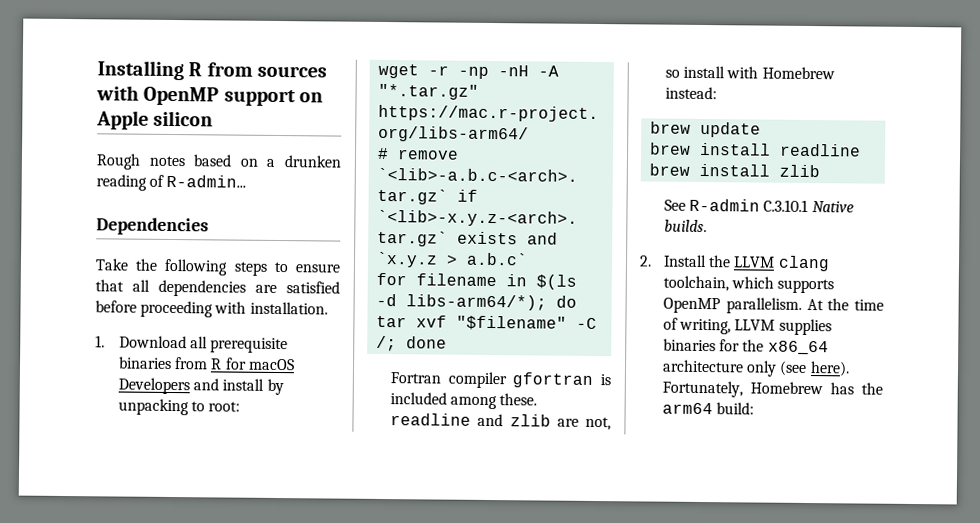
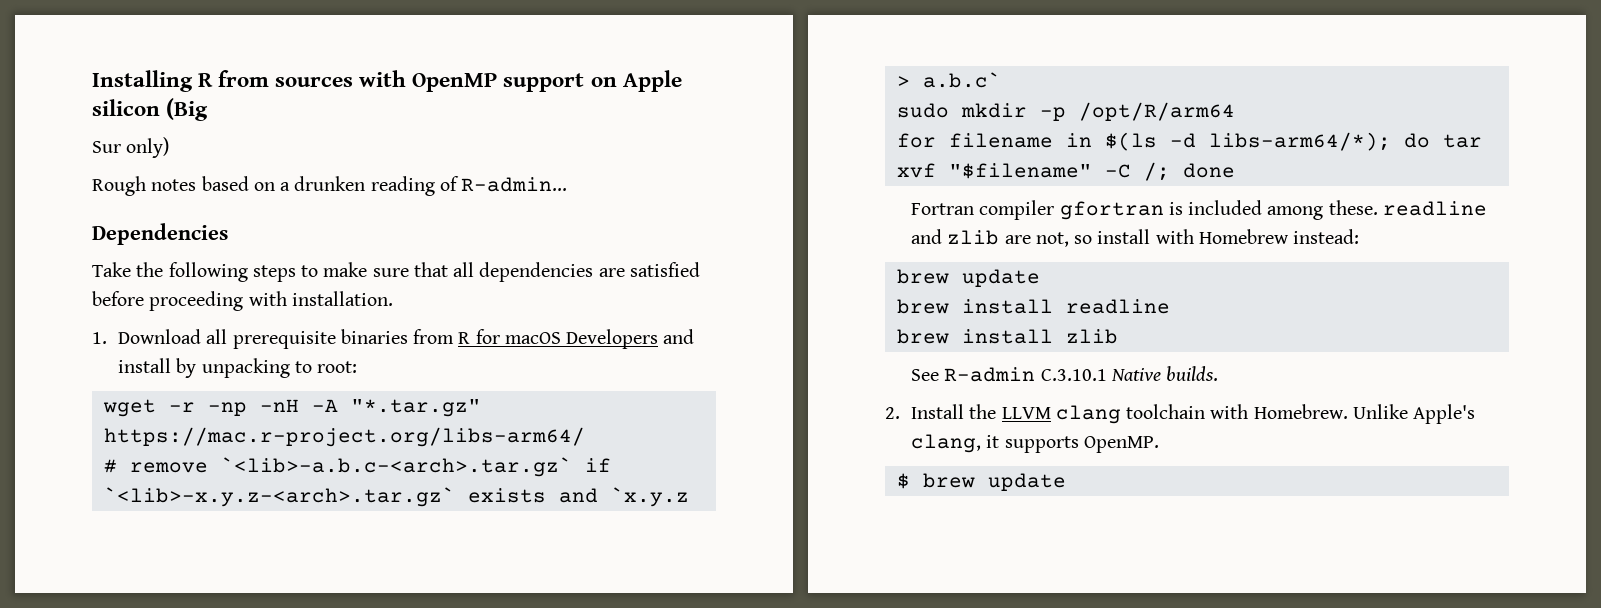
- Installing R from sources with OpenMP support on Apple silicon
+ Installing R from sources with OpenMP support on Apple silicon (Big
+ Sur only)
- Take the following steps to ensure that all dependencies are satisfied before proceeding with installation.
+ Take the following steps to make sure that all dependencies are satisfied before proceeding with installation.
+ sudo mkdir -p /opt/R/arm64
- 2. Install the LLVM clang toolchain, which supports OpenMP parallelism. At the time of writing, LLVM supplies binaries for the x86_64 architecture only (see here). Fortunately, Homebrew has the arm64 build:
+ 2. Install the LLVM clang toolchain with Homebrew. Unlike Apple's clang, it supports OpenMP.
+ $ brew update

